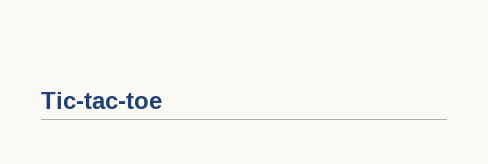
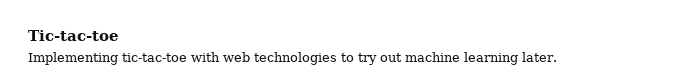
+ Implementing tic-tac-toe with web technologies to try out machine learning later.

